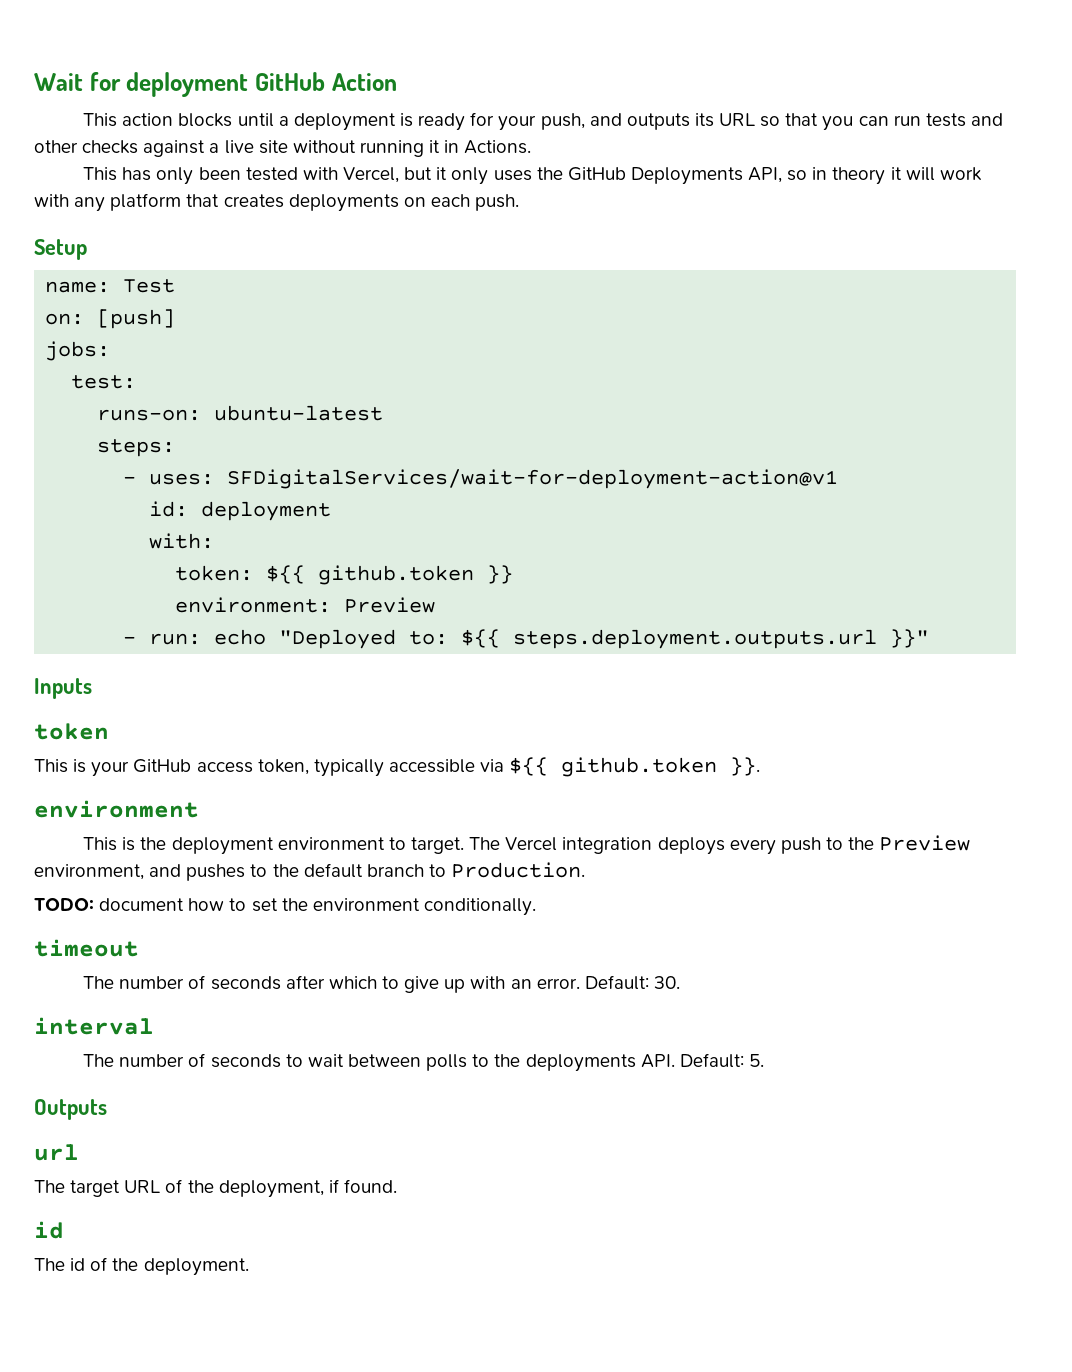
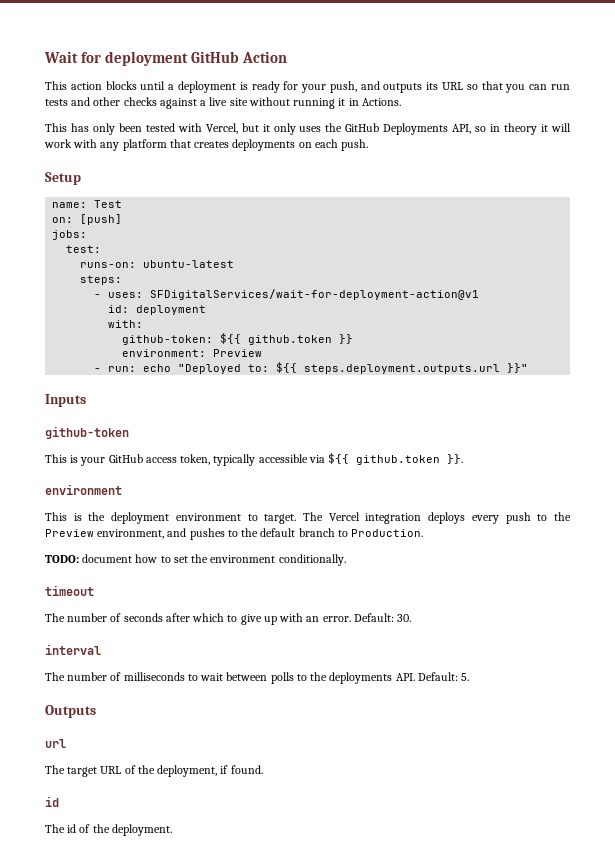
- token: ${{ github.token }}
+ github-token: ${{ github.token }}
- token
+ github-token
- The number of seconds to wait between polls to the deployments API. Default: 5.
+ The number of milliseconds to wait between polls to the deployments API. Default: 5.

